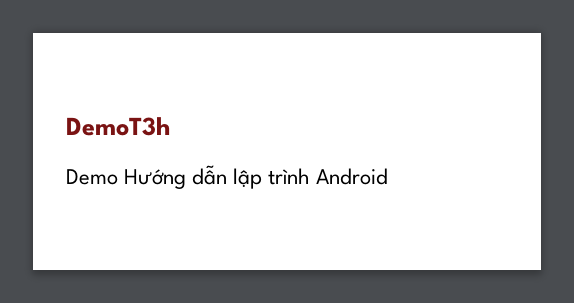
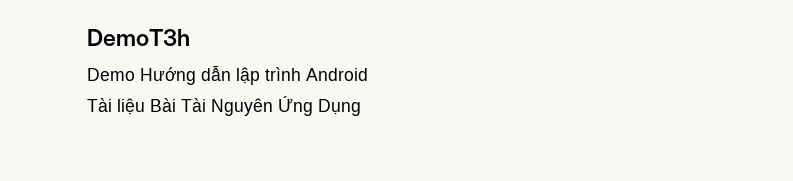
+ Tài liệu Bài Tài Nguyên Ứng Dụng

